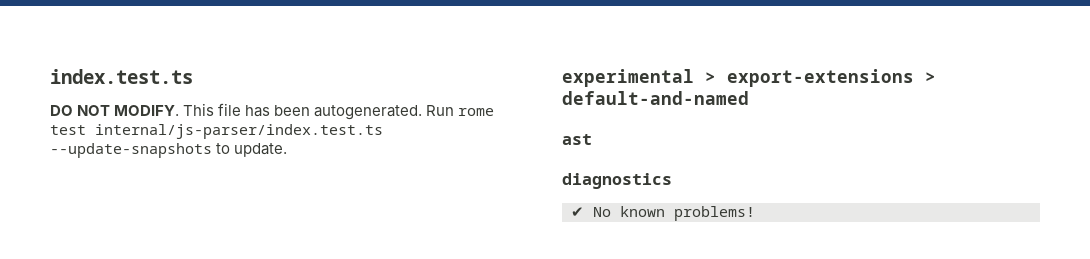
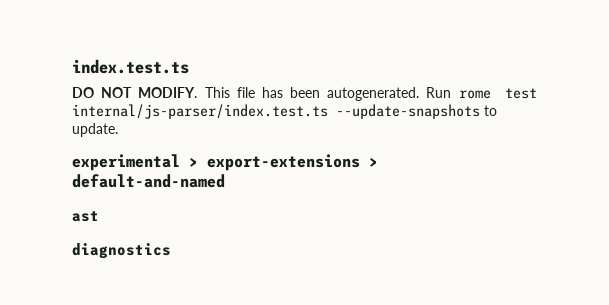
- ✔ No known problems!

